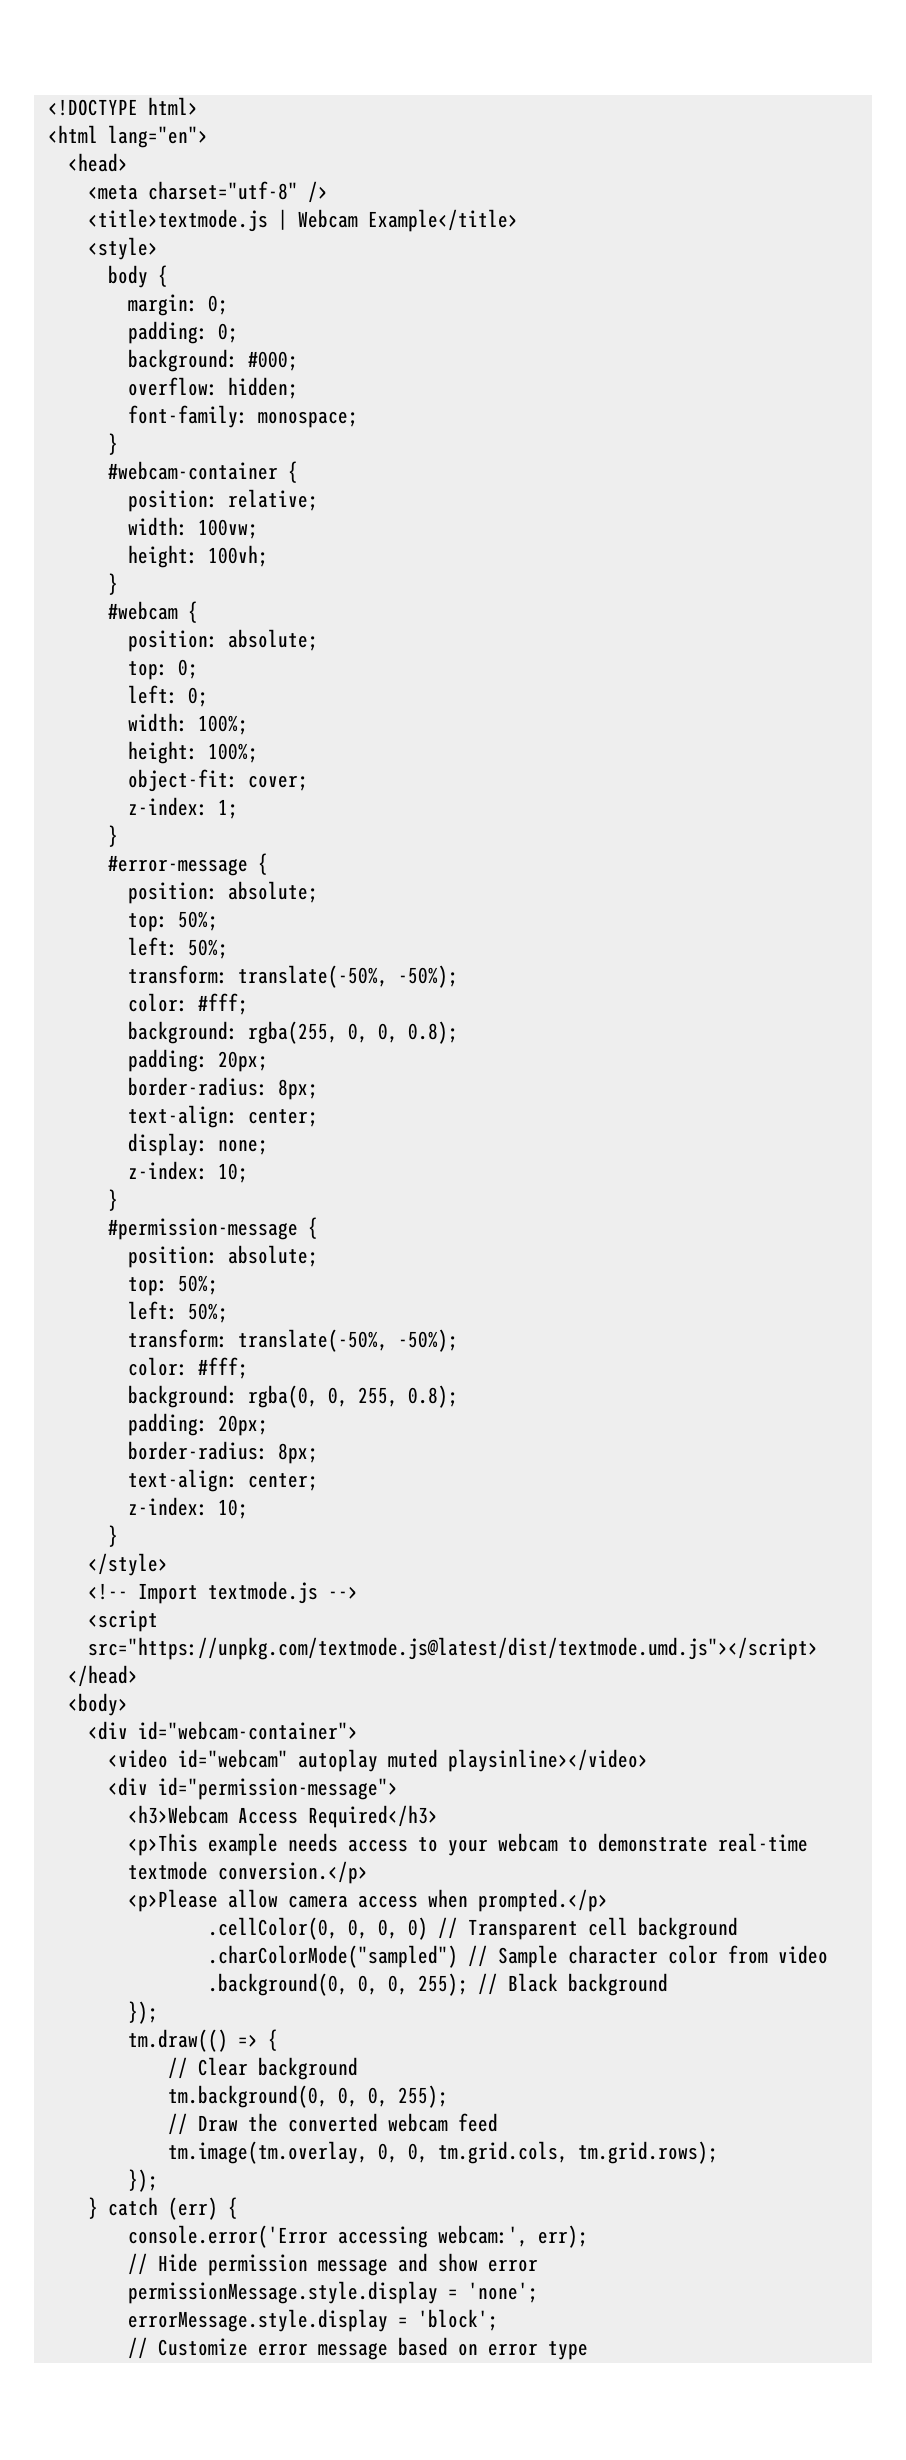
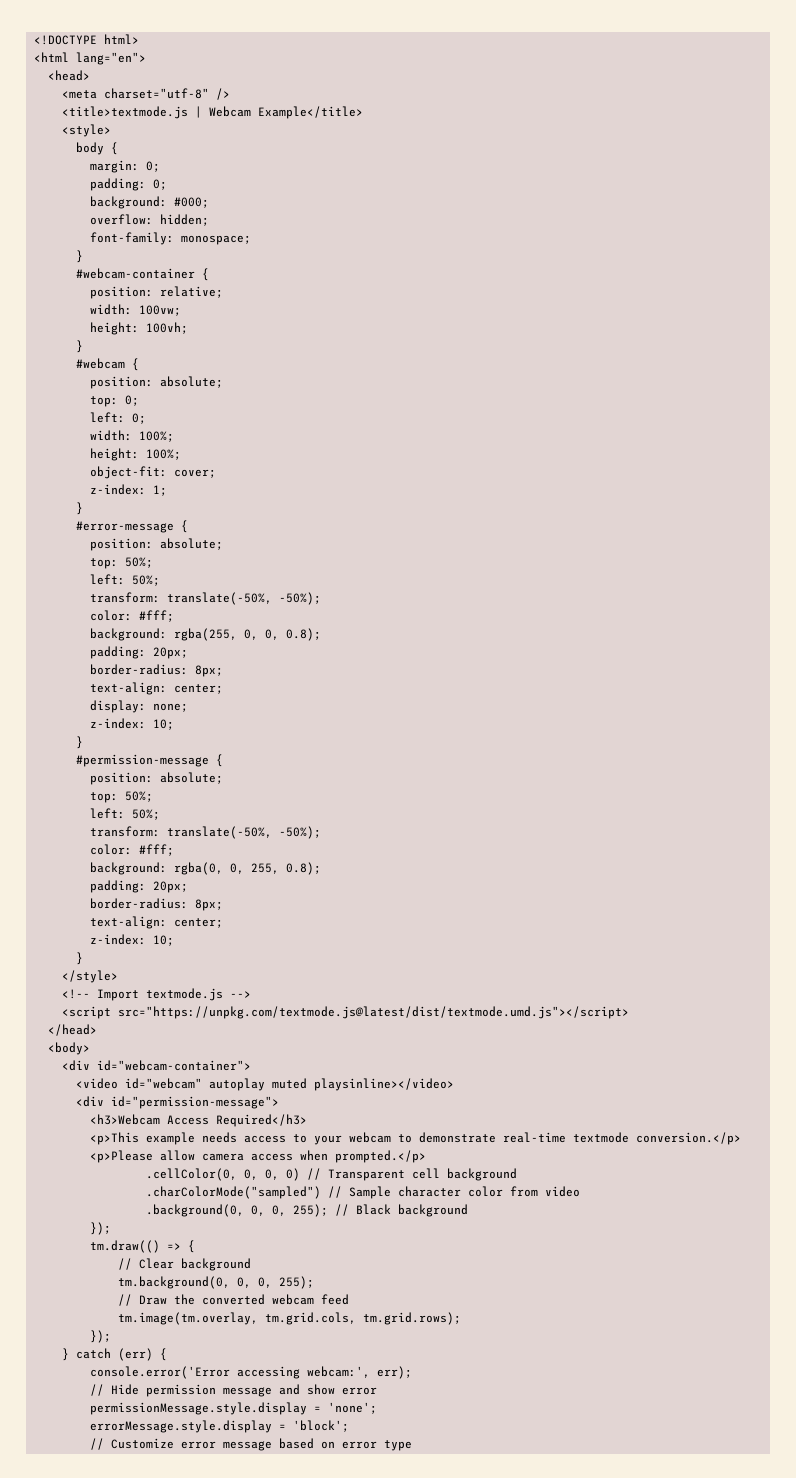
- tm.image(tm.overlay, 0, 0, tm.grid.cols, tm.grid.rows);
+ tm.image(tm.overlay, tm.grid.cols, tm.grid.rows);

